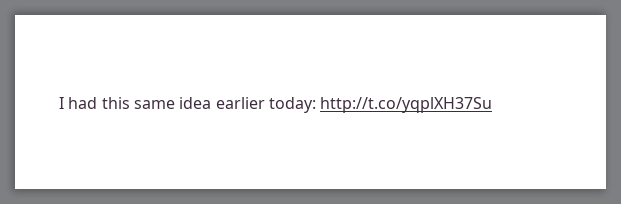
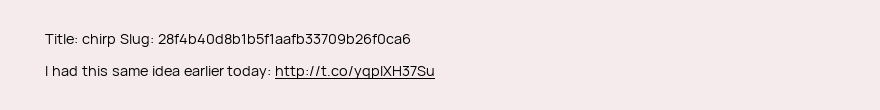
+ Title: chirp Slug: 28f4b40d8b1b5f1aafb33709b26f0ca6

